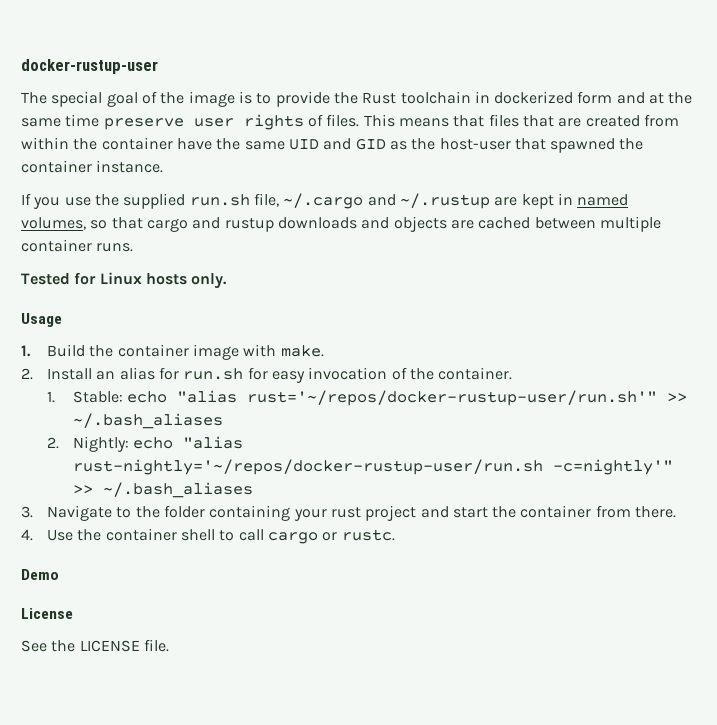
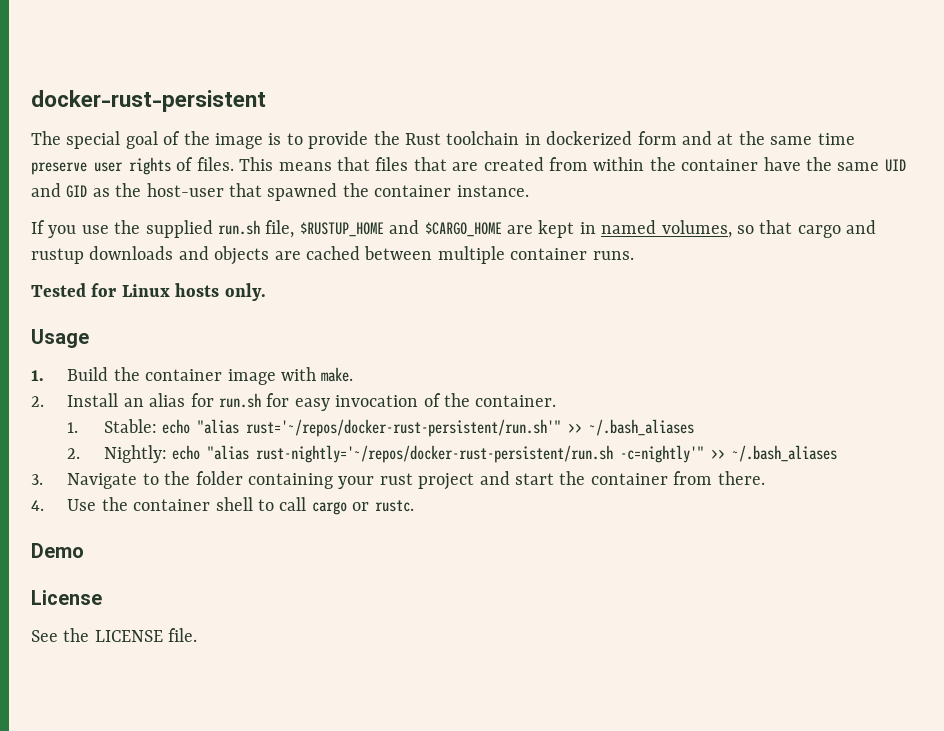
- docker-rustup-user
+ docker-rust-persistent
- If you use the supplied run.sh file, ~/.cargo and ~/.rustup are kept in named volumes, so that cargo and rustup downloads and objects are cached between multiple container runs.
+ If you use the supplied run.sh file, $RUSTUP_HOME and $CARGO_HOME are kept in named volumes, so that cargo and rustup downloads and objects are cached between multiple container runs.
- 1. Stable: echo "alias rust='~/repos/docker-rustup-user/run.sh'" >> ~/.bash_aliases
+ 1. Stable: echo "alias rust='~/repos/docker-rust-persistent/run.sh'" >> ~/.bash_aliases
- 2. Nightly: echo "alias rust-nightly='~/repos/docker-rustup-user/run.sh -c=nightly'" >> ~/.bash_aliases
+ 2. Nightly: echo "alias rust-nightly='~/repos/docker-rust-persistent/run.sh -c=nightly'" >> ~/.bash_aliases

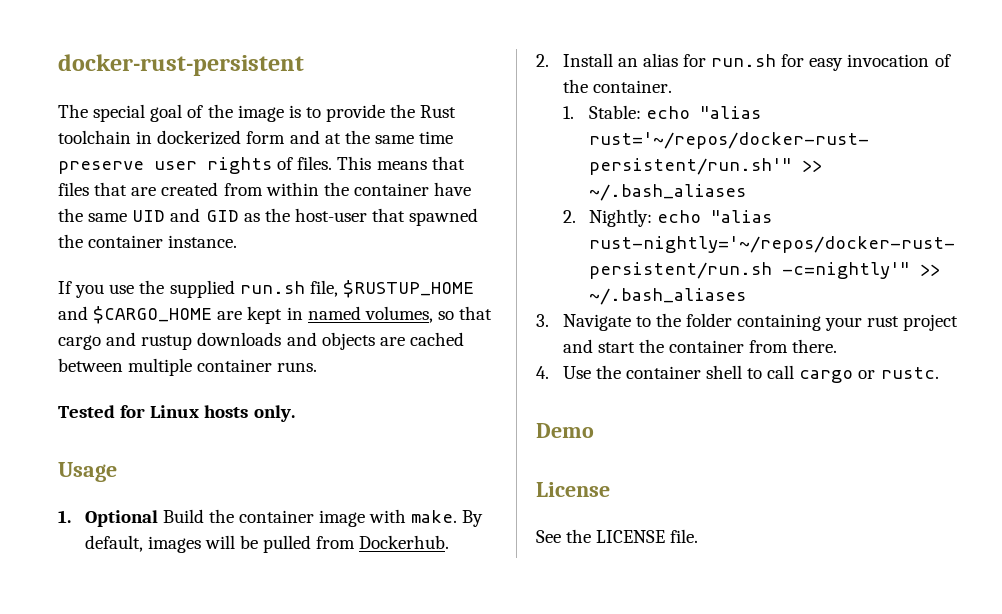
- 1. Build the container image with make.
+ 1. Optional Build the container image with make. By default, images will be pulled from Dockerhub.

